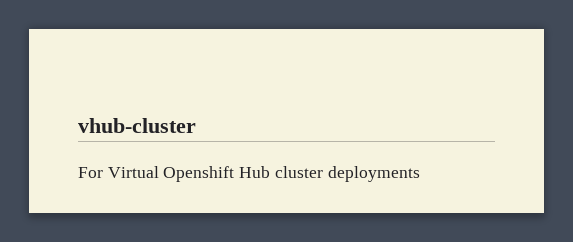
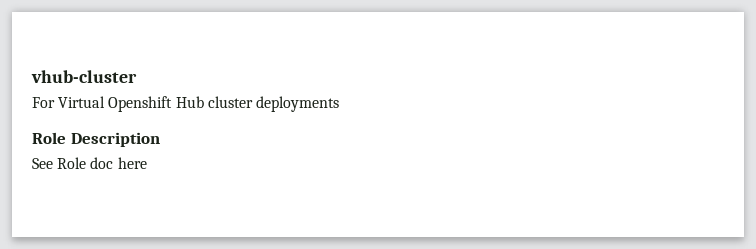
+ Role Description
+ See Role doc here

